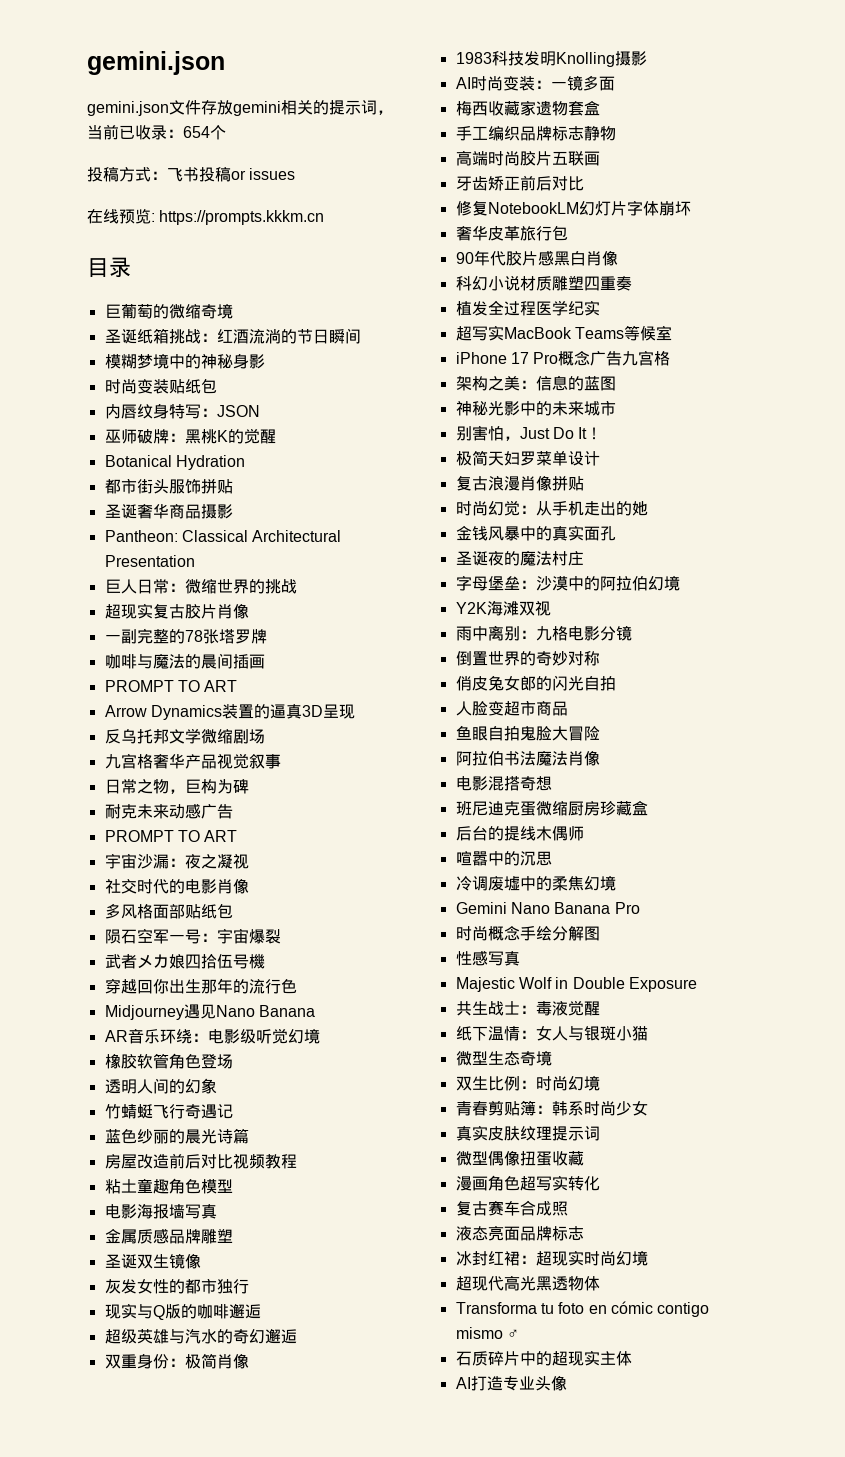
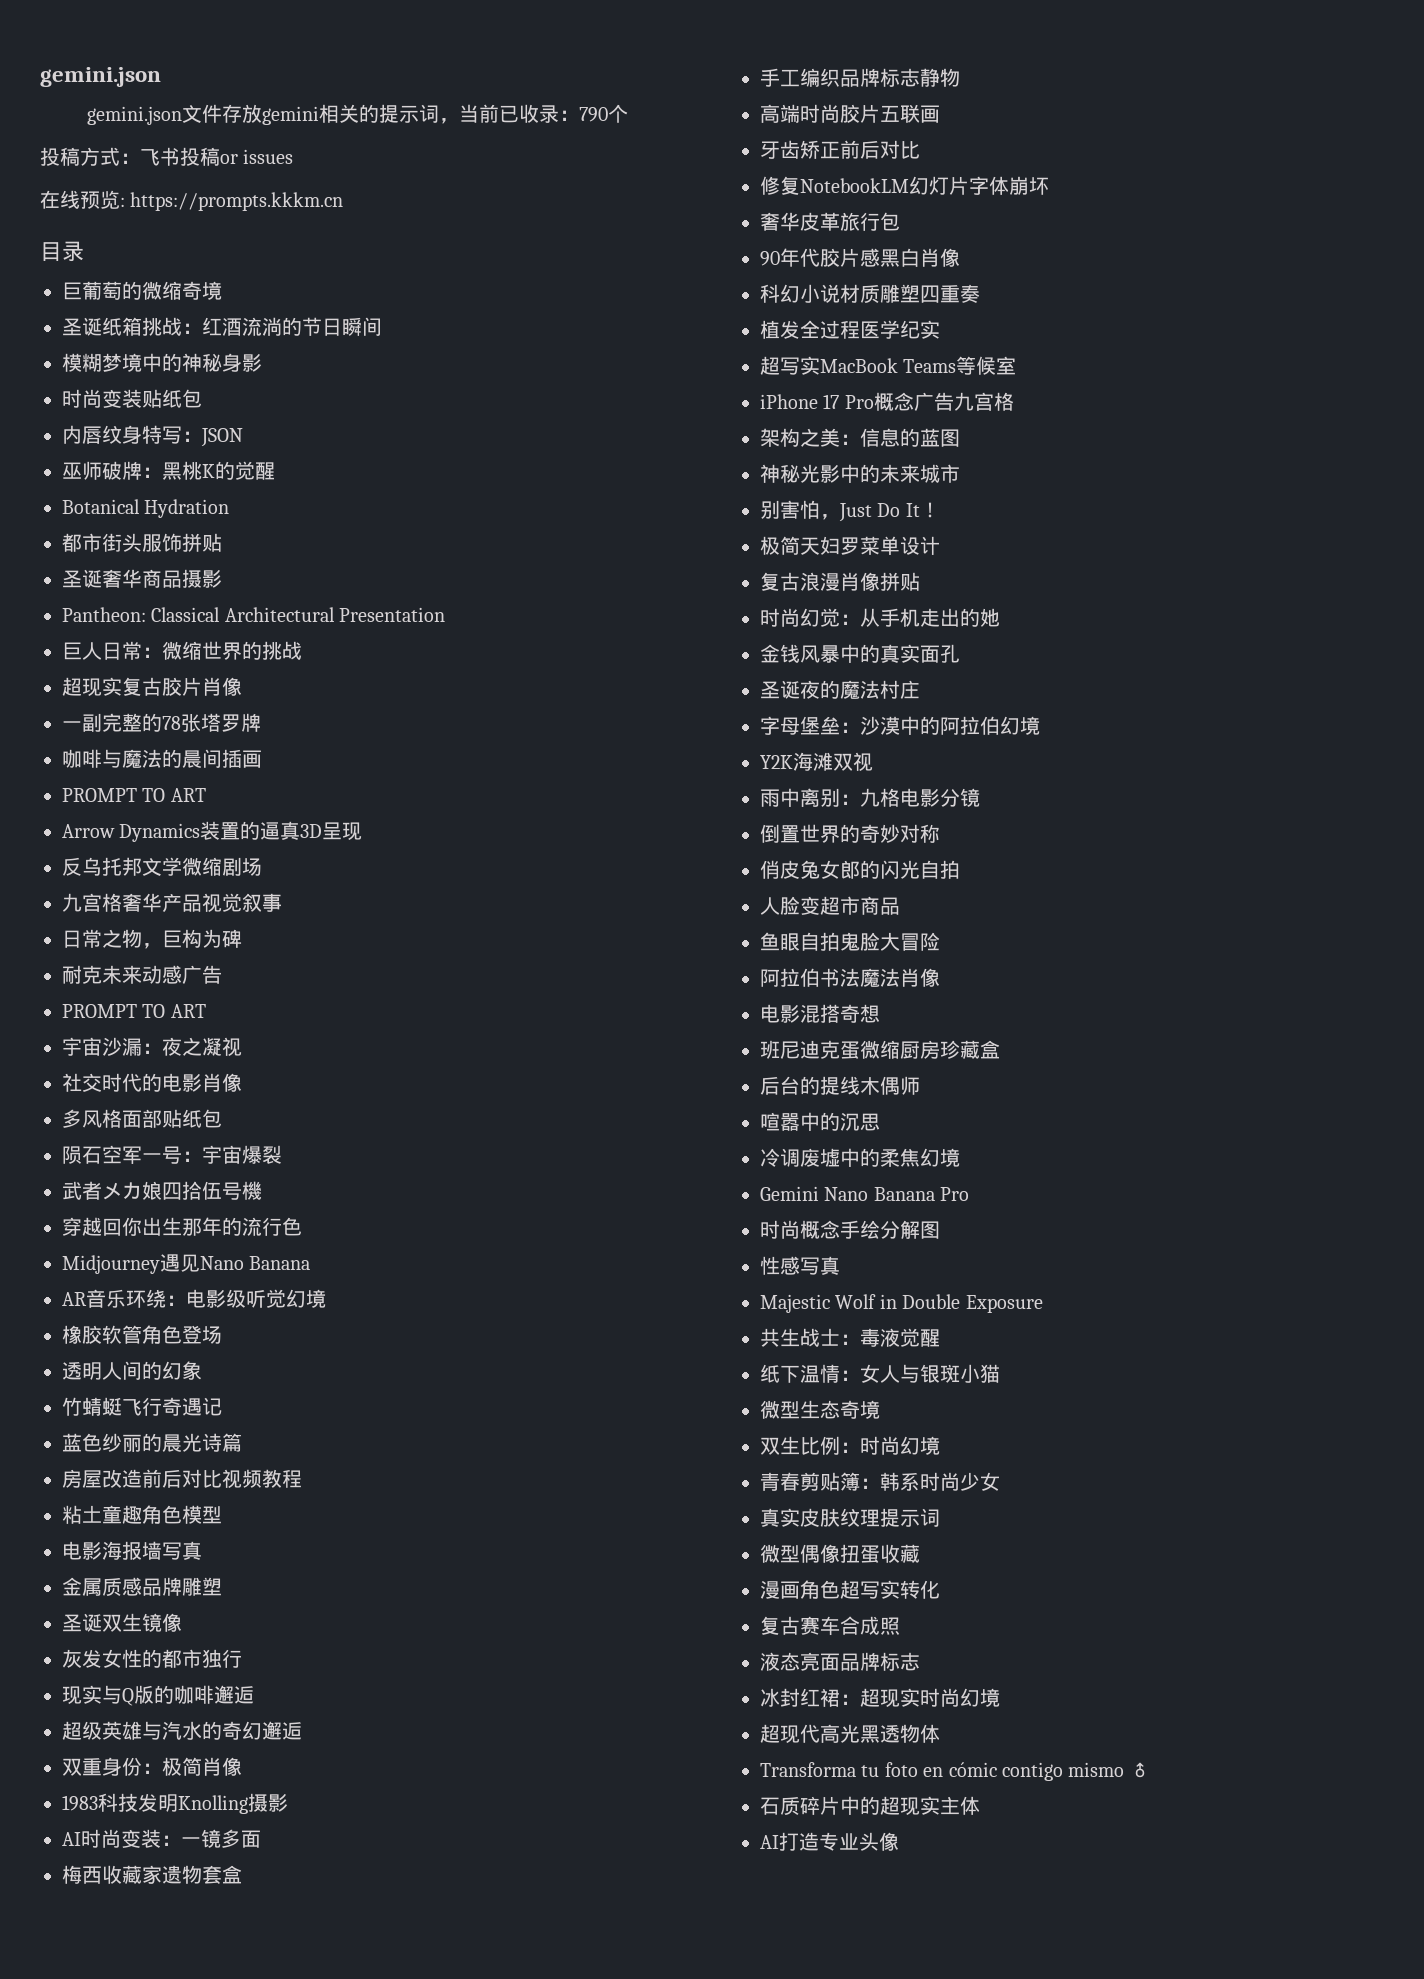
- gemini.json文件存放gemini相关的提示词，当前已收录：654个
+ gemini.json文件存放gemini相关的提示词，当前已收录：790个

